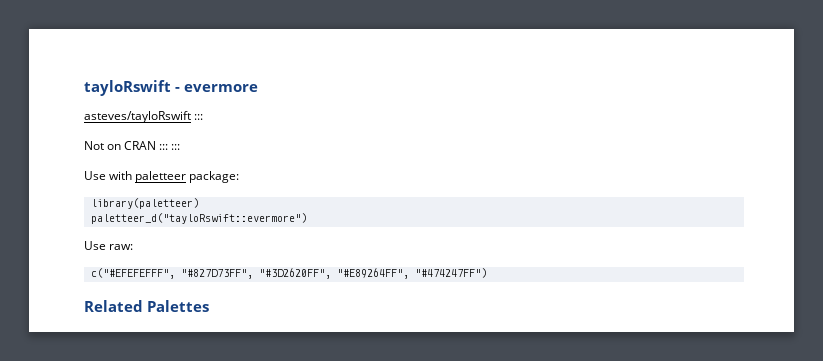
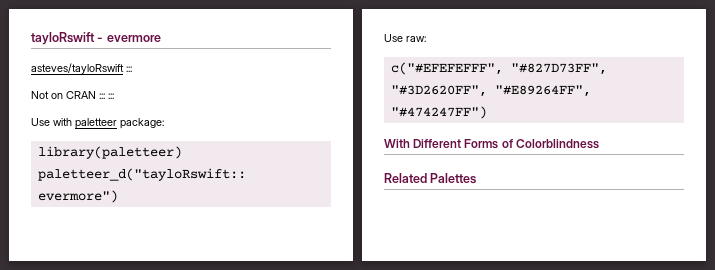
+ With Different Forms of Colorblindness

